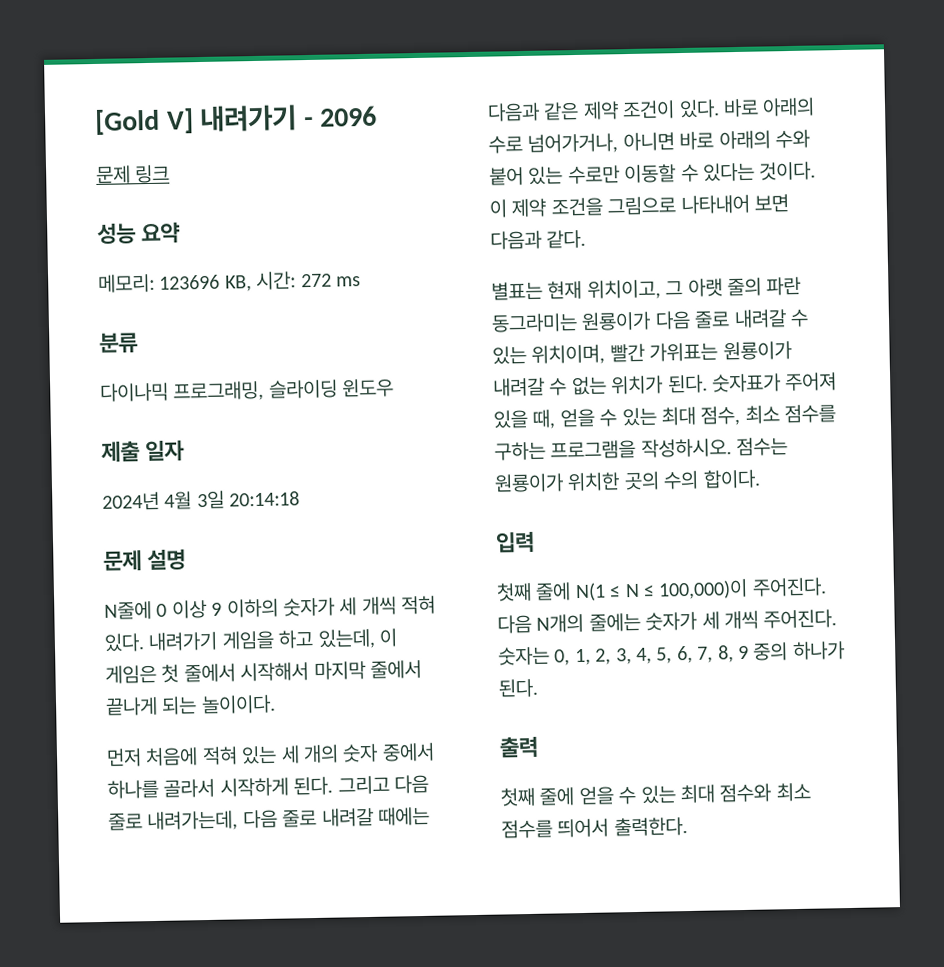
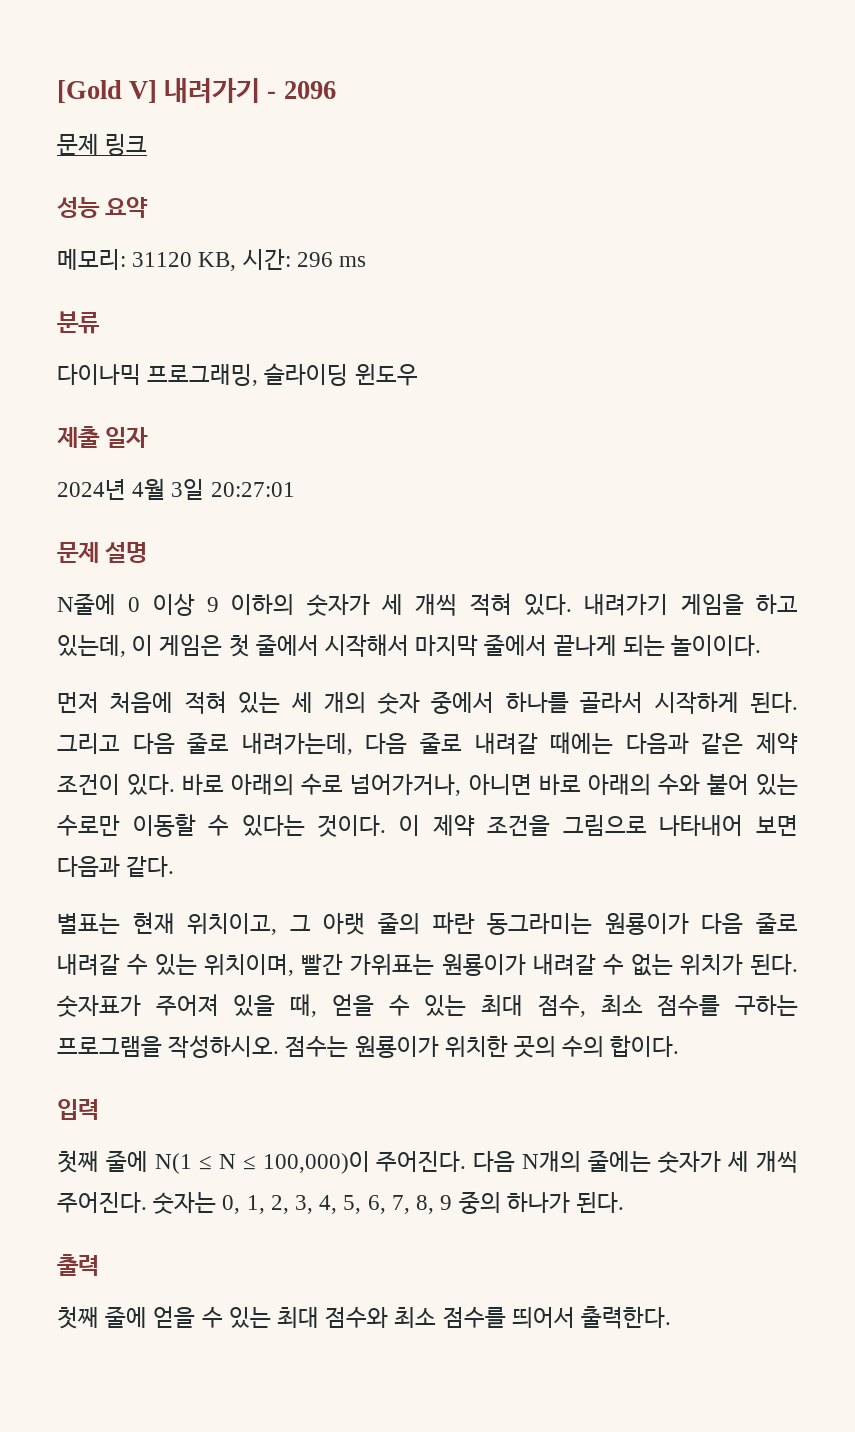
- 메모리: 123696 KB, 시간: 272 ms
+ 메모리: 31120 KB, 시간: 296 ms
- 2024년 4월 3일 20:14:18
+ 2024년 4월 3일 20:27:01

